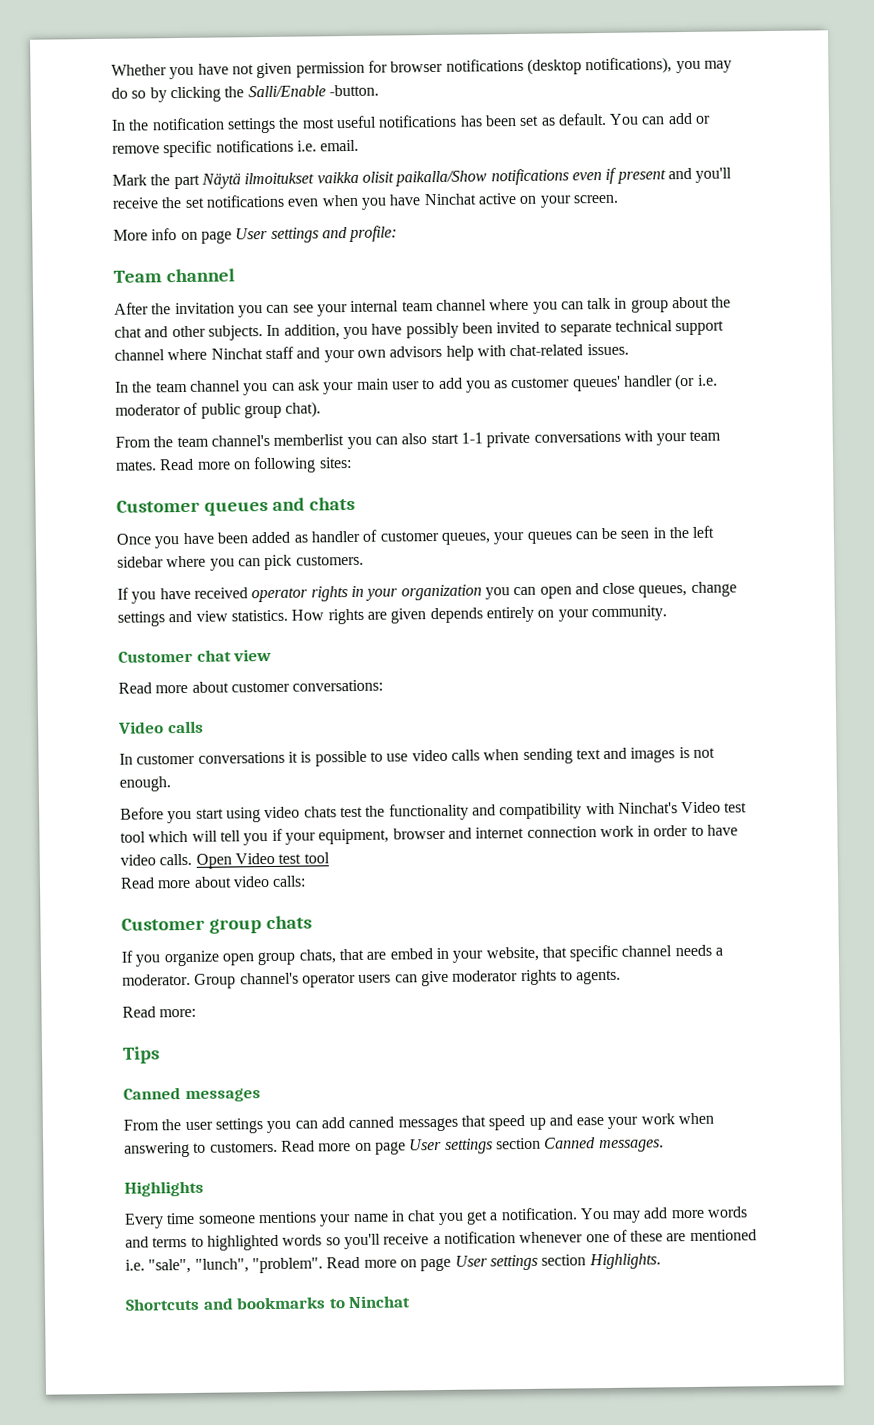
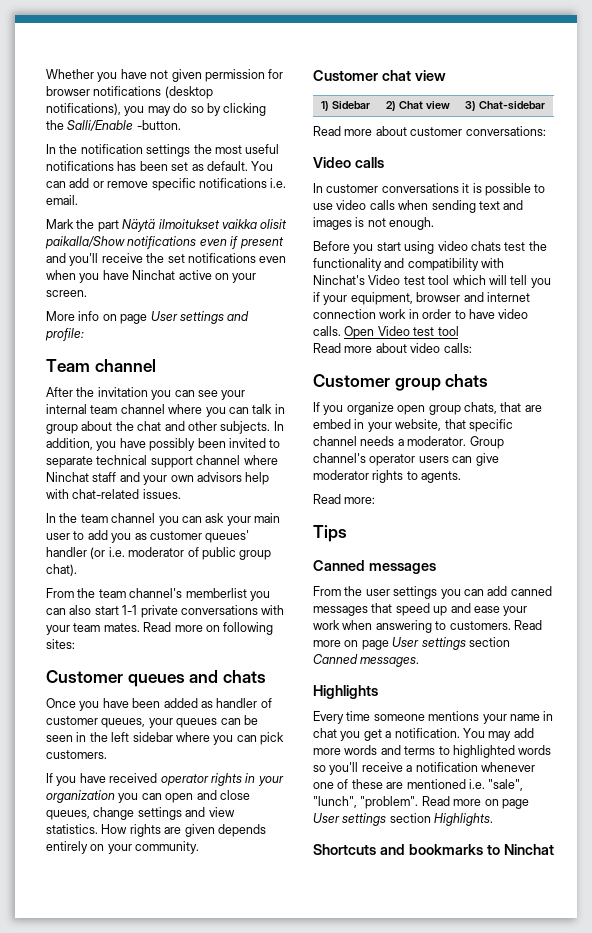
+ 1) Sidebar | 2) Chat view | 3) Chat-sidebar

